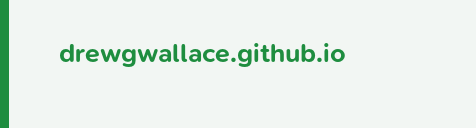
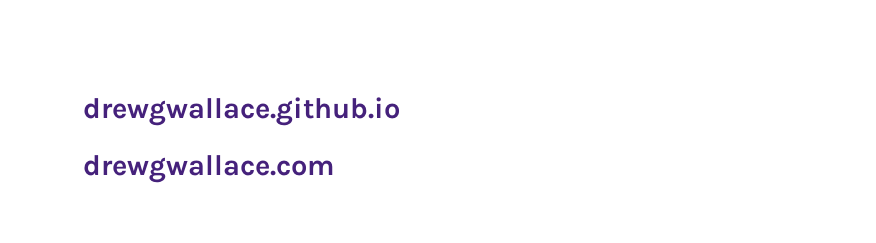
+ drewgwallace.com

